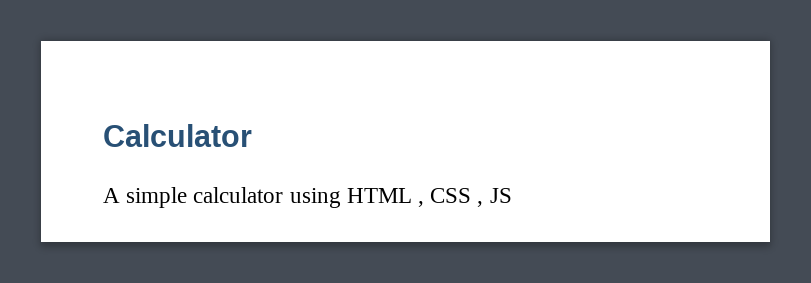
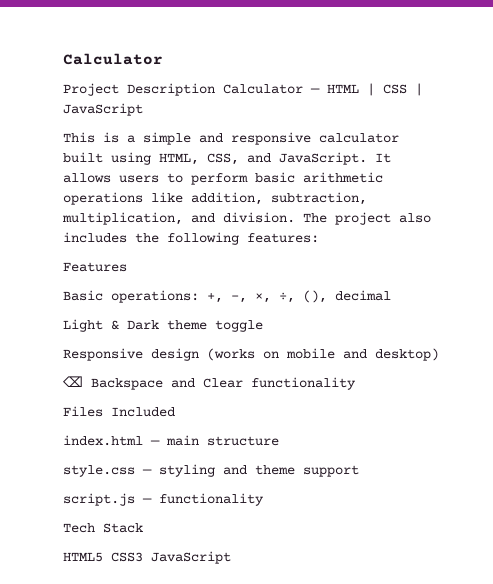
- A simple calculator using HTML , CSS , JS
+ Project Description Calculator — HTML | CSS | JavaScript
+ This is a simple and responsive calculator built using HTML, CSS, and JavaScript. It allows users to perform basic arithmetic operations like addition, subtraction, multiplication, and division. The project also includes the following features:
+ Features
+ Basic operations: +, −, ×, ÷, (), decimal
+ Light & Dark theme toggle
+ Responsive design (works on mobile and desktop)
+ ⌫ Backspace and Clear functionality
+ Files Included
+ index.html — main structure
+ style.css — styling and theme support
+ script.js — functionality
+ Tech Stack
+ HTML5 CSS3 JavaScript

